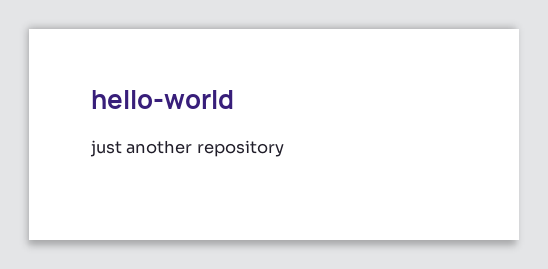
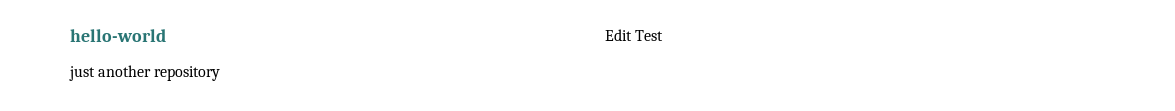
+ Edit Test

